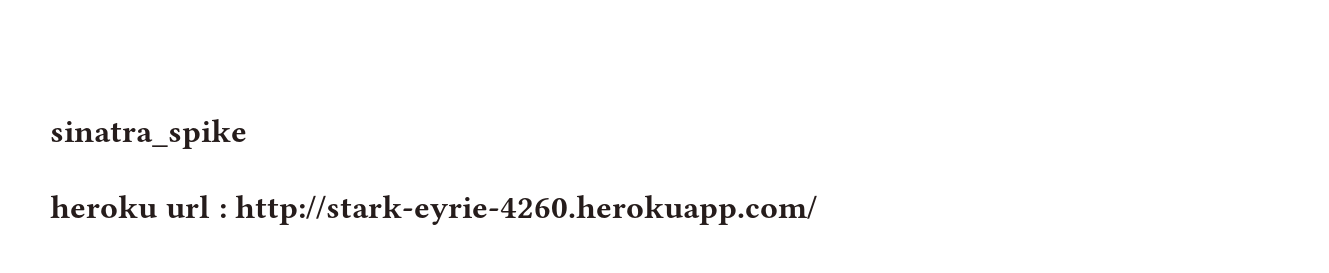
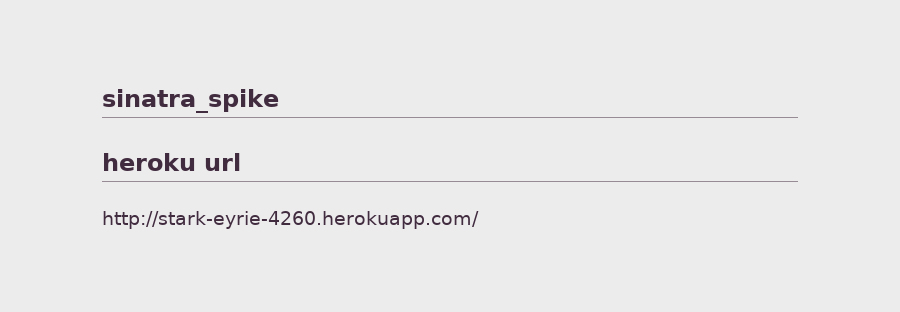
- heroku url : http://stark-eyrie-4260.herokuapp.com/
+ heroku url
+ http://stark-eyrie-4260.herokuapp.com/

